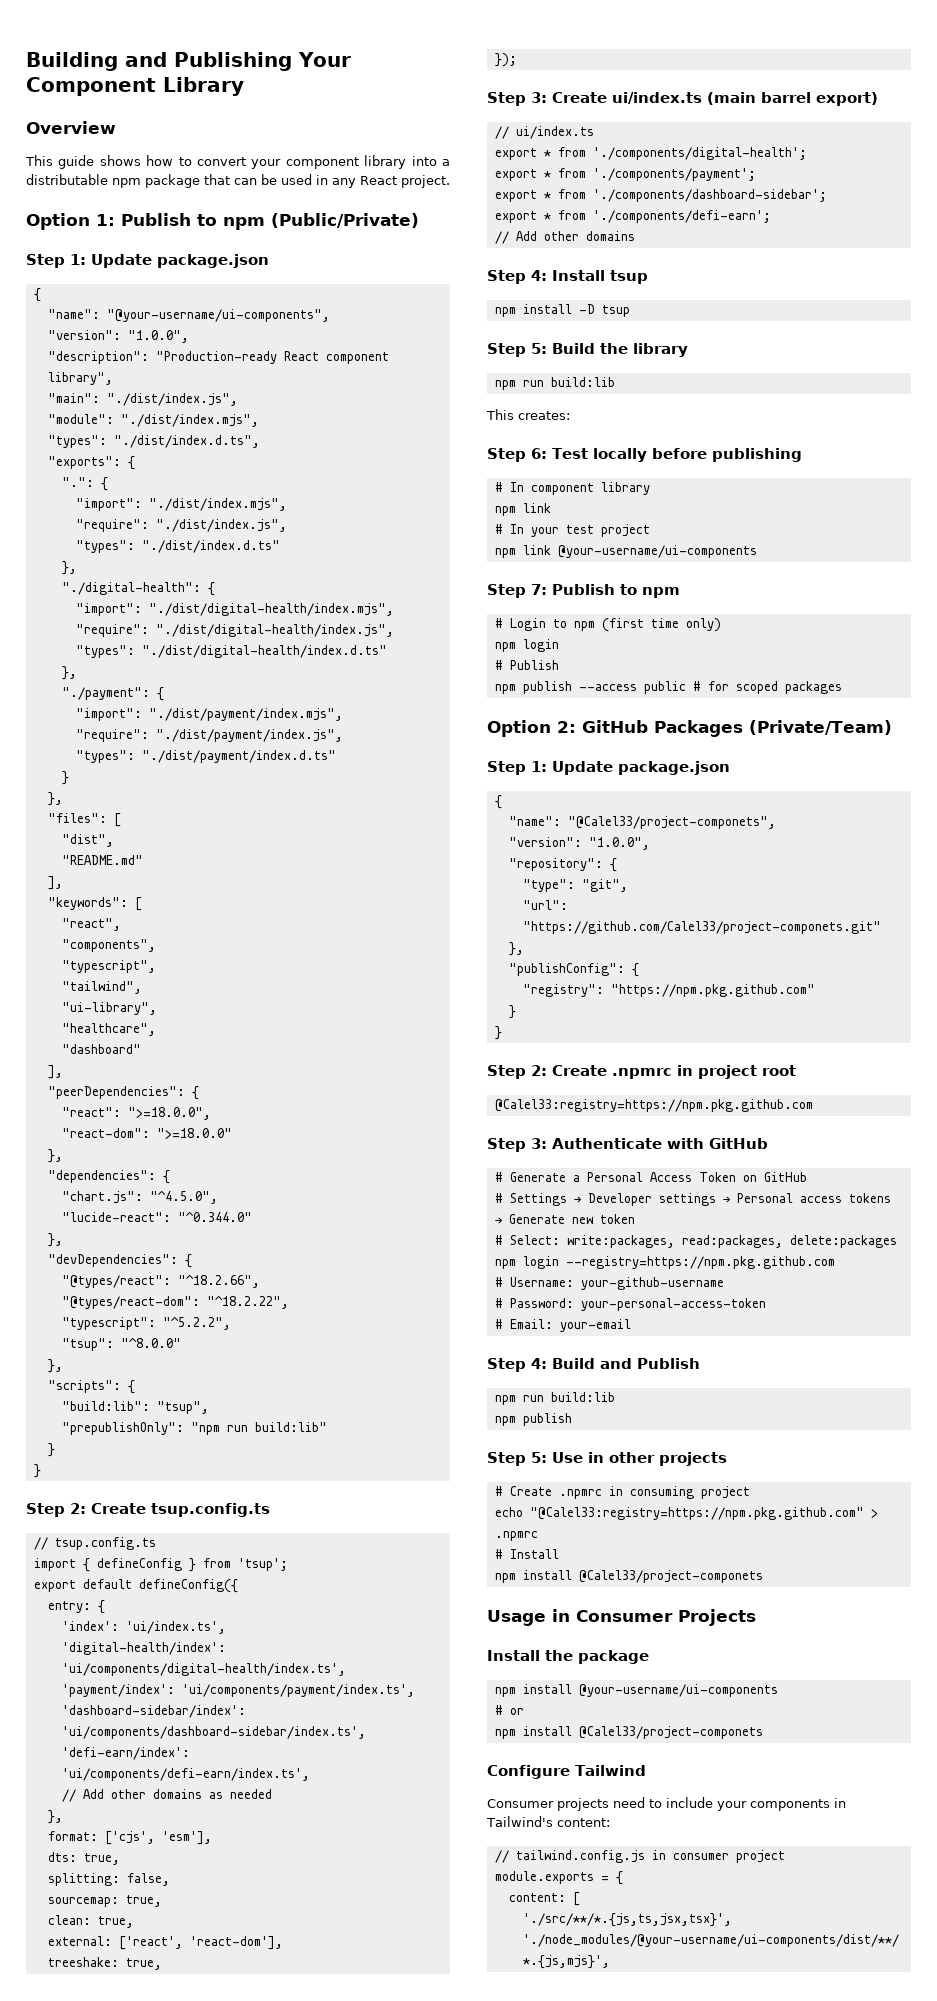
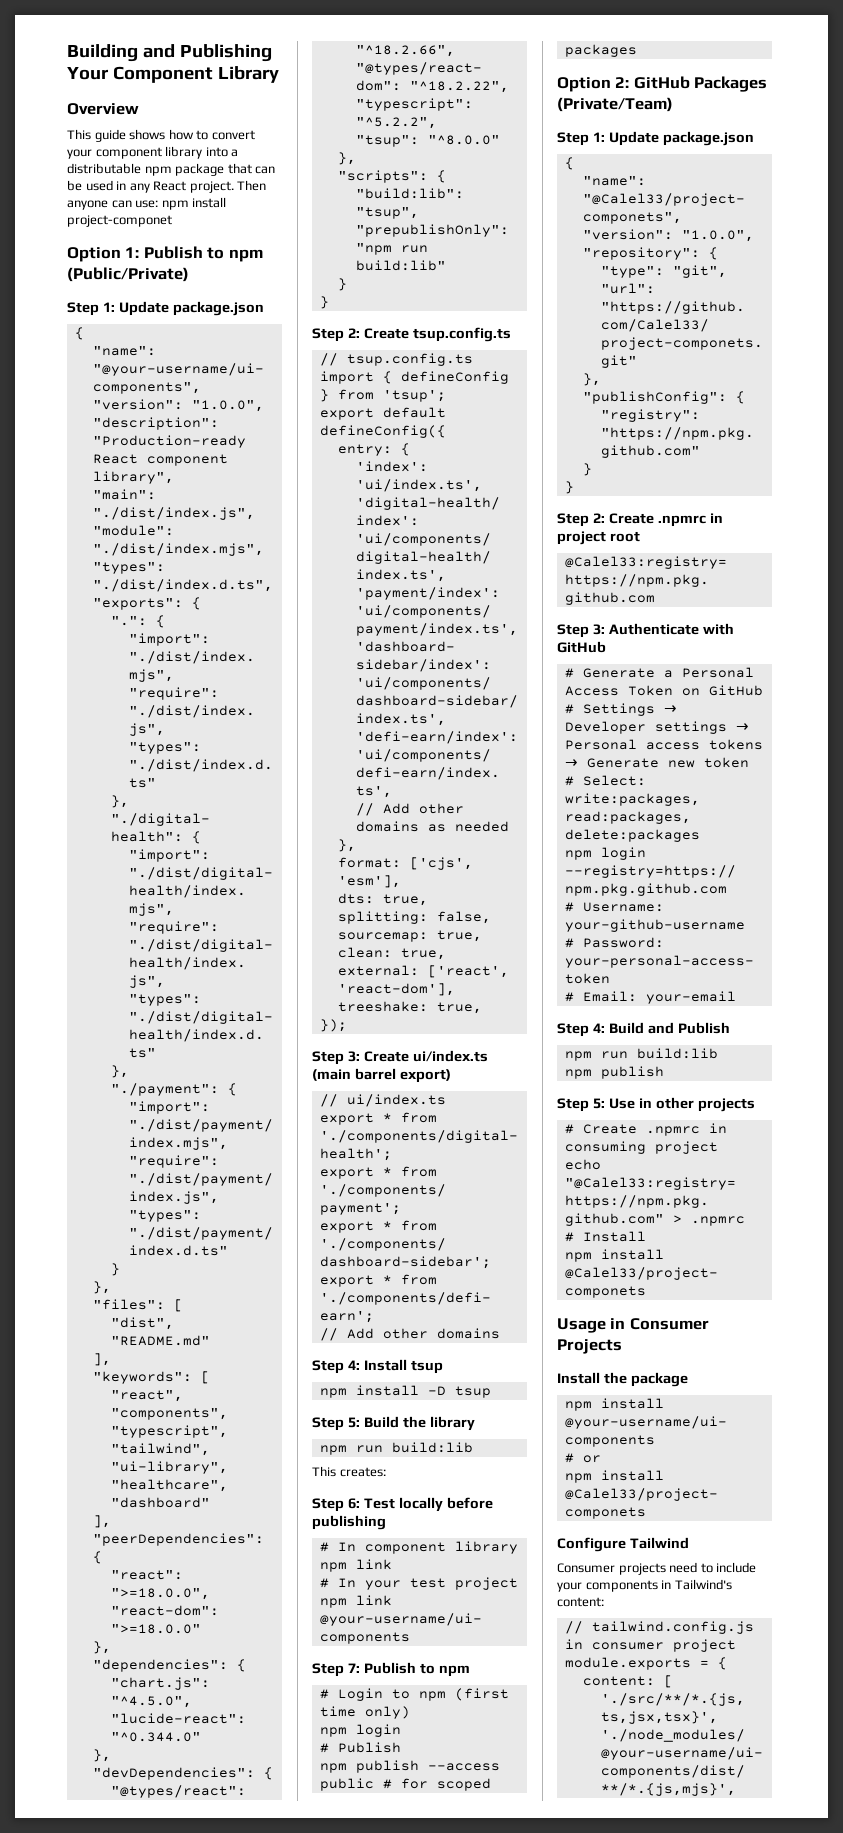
+ Then anyone can use: npm install project-componet

